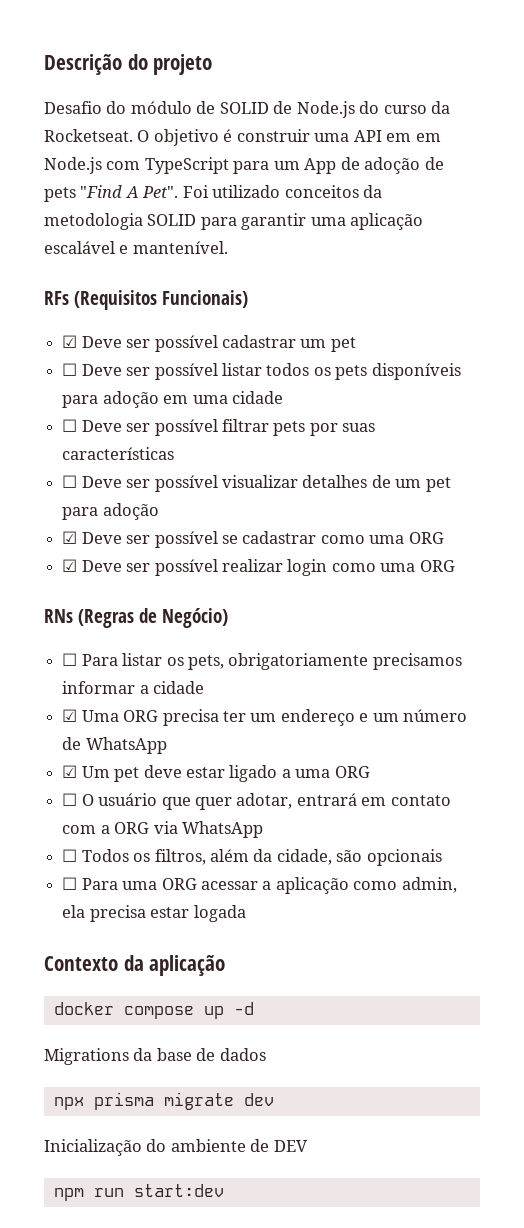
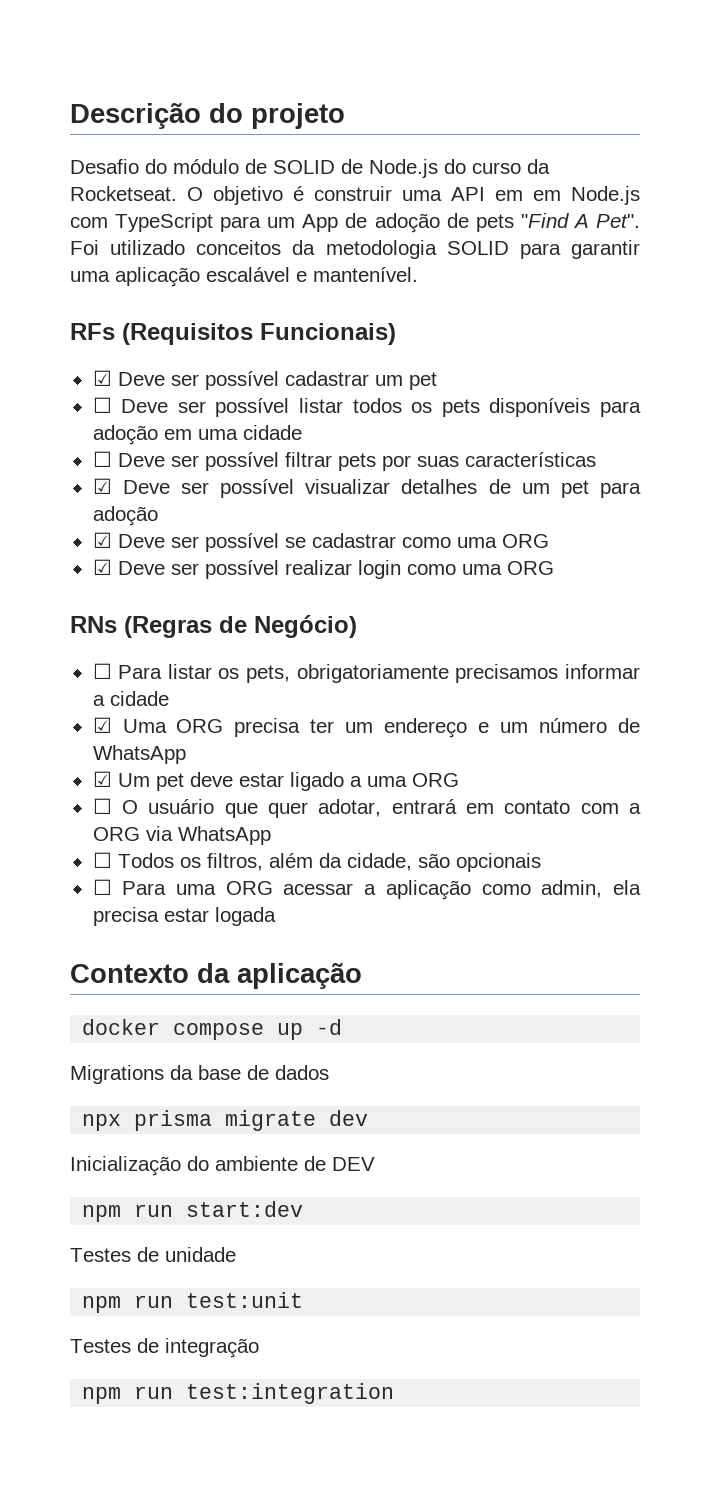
- ☐ Deve ser possível visualizar detalhes de um pet para adoção
+ ☑ Deve ser possível visualizar detalhes de um pet para adoção
+ Testes de unidade
+ npm run test:unit
+ Testes de integração
+ npm run test:integration

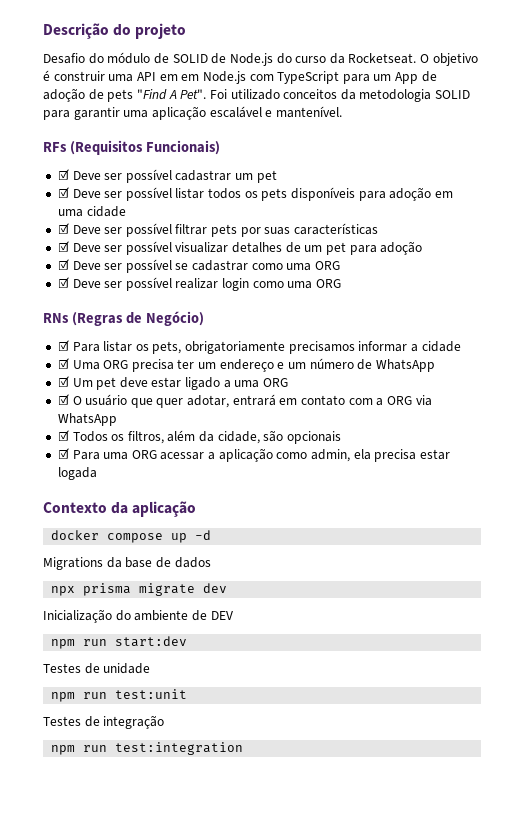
- ☐ Deve ser possível listar todos os pets disponíveis para adoção em uma cidade
+ ☑ Deve ser possível listar todos os pets disponíveis para adoção em uma cidade
- ☐ Deve ser possível filtrar pets por suas características
+ ☑ Deve ser possível filtrar pets por suas características
- ☐ Para listar os pets, obrigatoriamente precisamos informar a cidade
+ ☑ Para listar os pets, obrigatoriamente precisamos informar a cidade
- ☐ O usuário que quer adotar, entrará em contato com a ORG via WhatsApp
+ ☑ O usuário que quer adotar, entrará em contato com a ORG via WhatsApp
- ☐ Todos os filtros, além da cidade, são opcionais
+ ☑ Todos os filtros, além da cidade, são opcionais
- ☐ Para uma ORG acessar a aplicação como admin, ela precisa estar logada
+ ☑ Para uma ORG acessar a aplicação como admin, ela precisa estar logada

